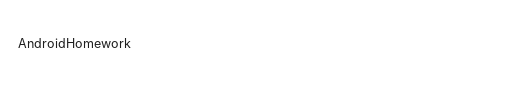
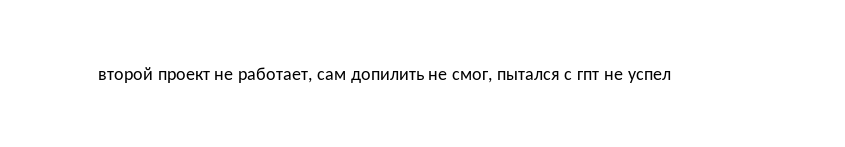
- AndroidHomework
+ второй проект не работает, сам допилить не смог, пытался с гпт не успел

